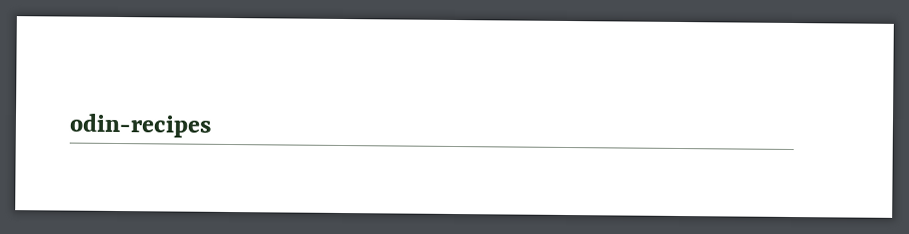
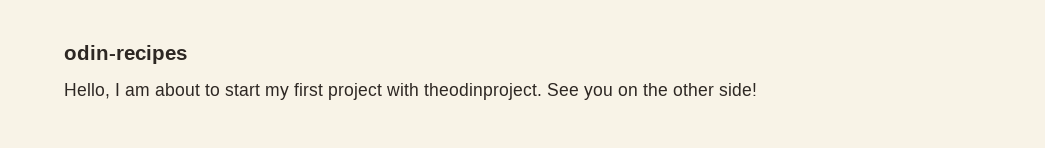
+ Hello, I am about to start my first project with theodinproject. See you on the other side!

